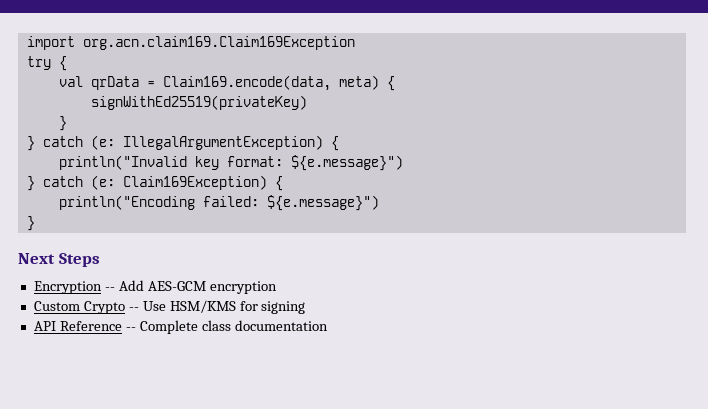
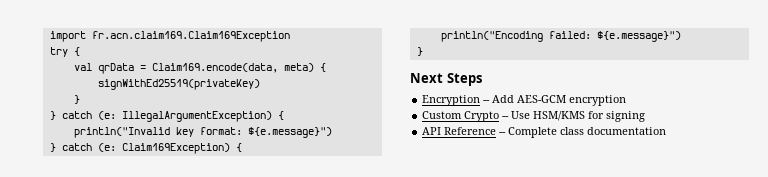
- import org.acn.claim169.Claim169Exception
+ import fr.acn.claim169.Claim169Exception

